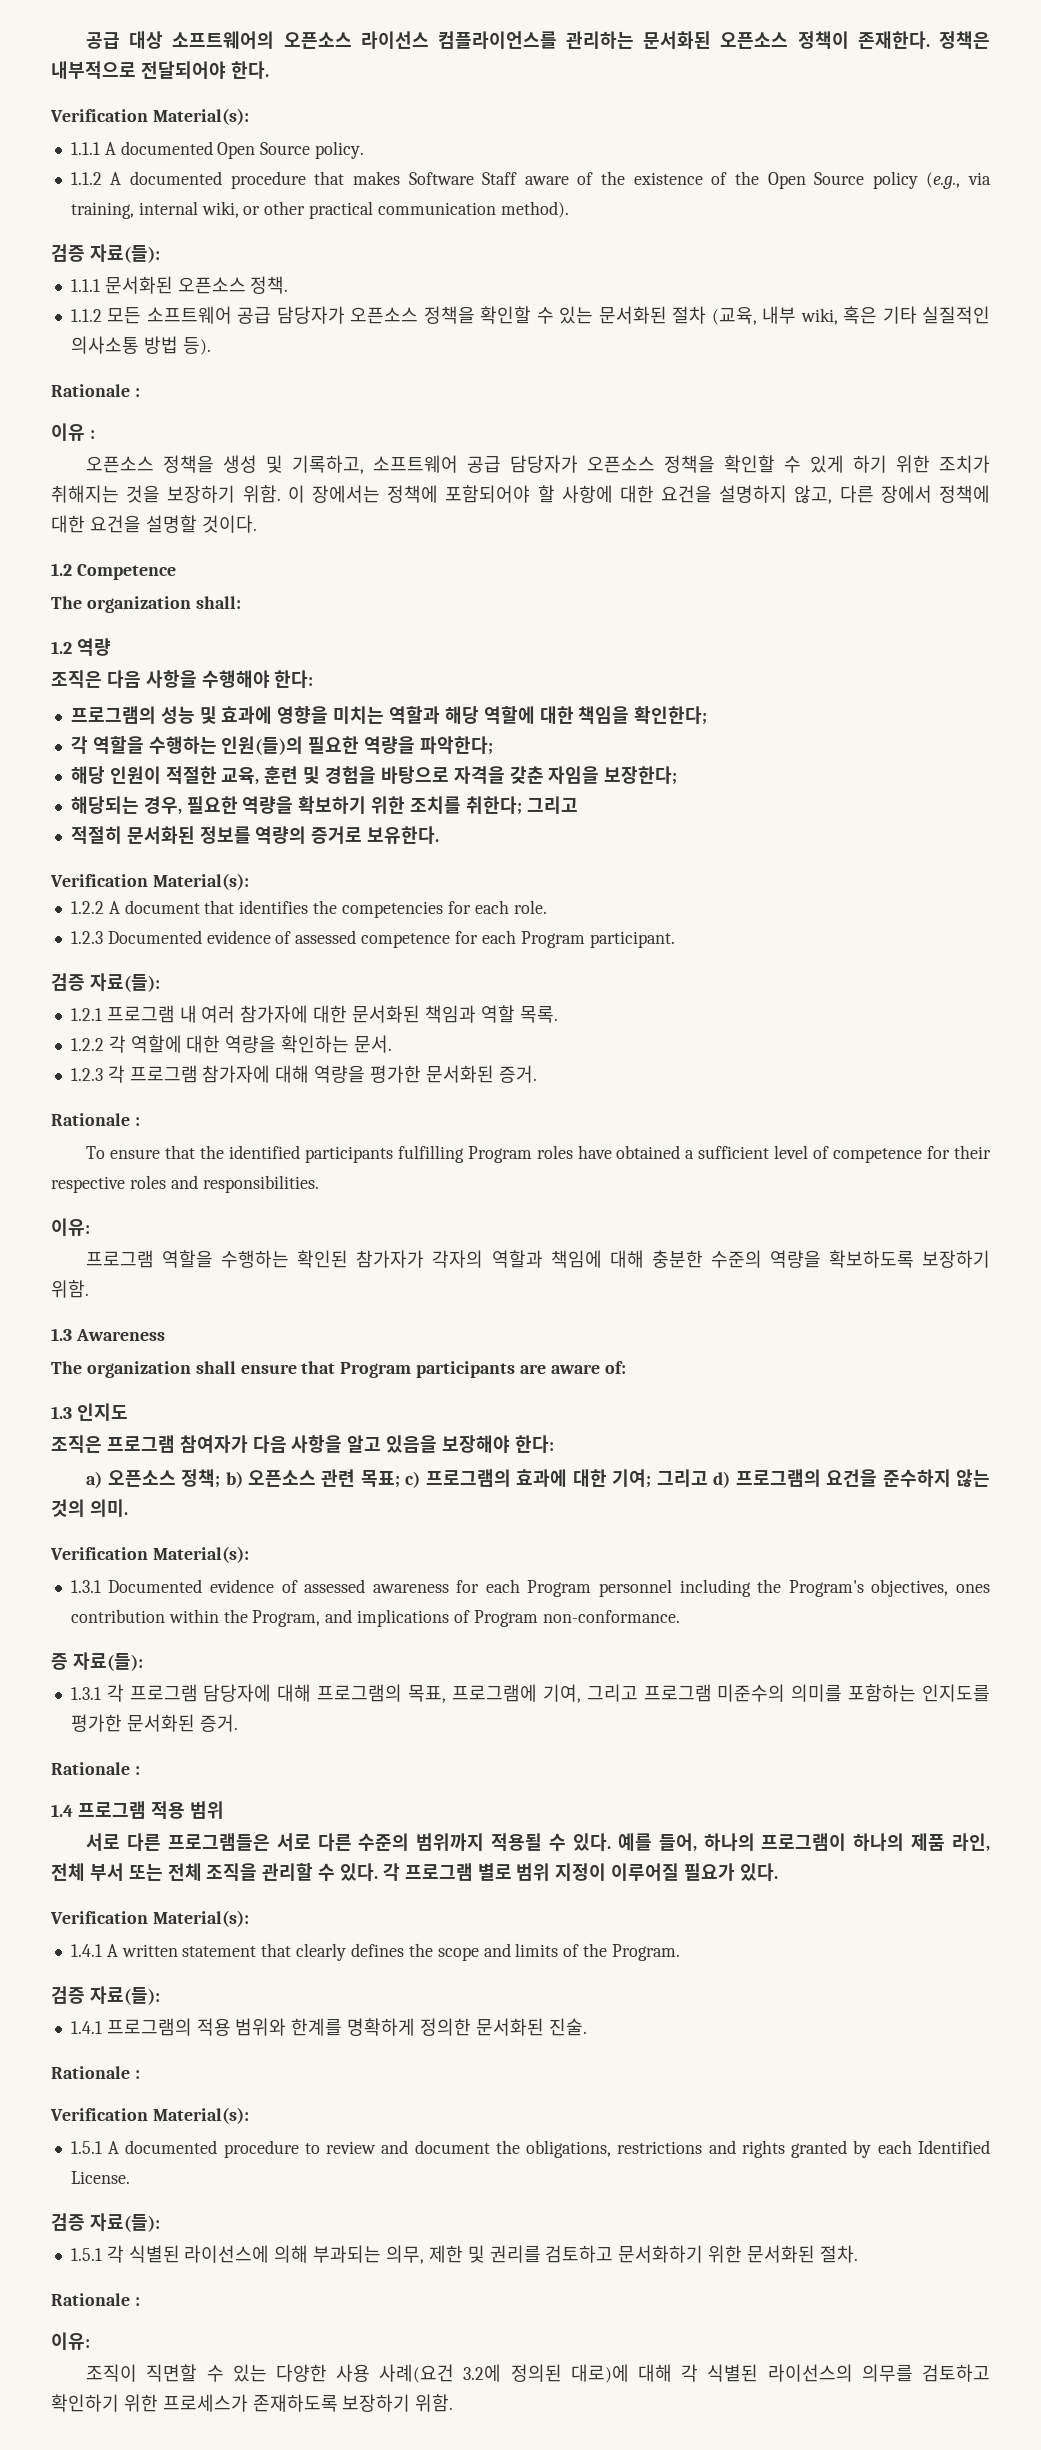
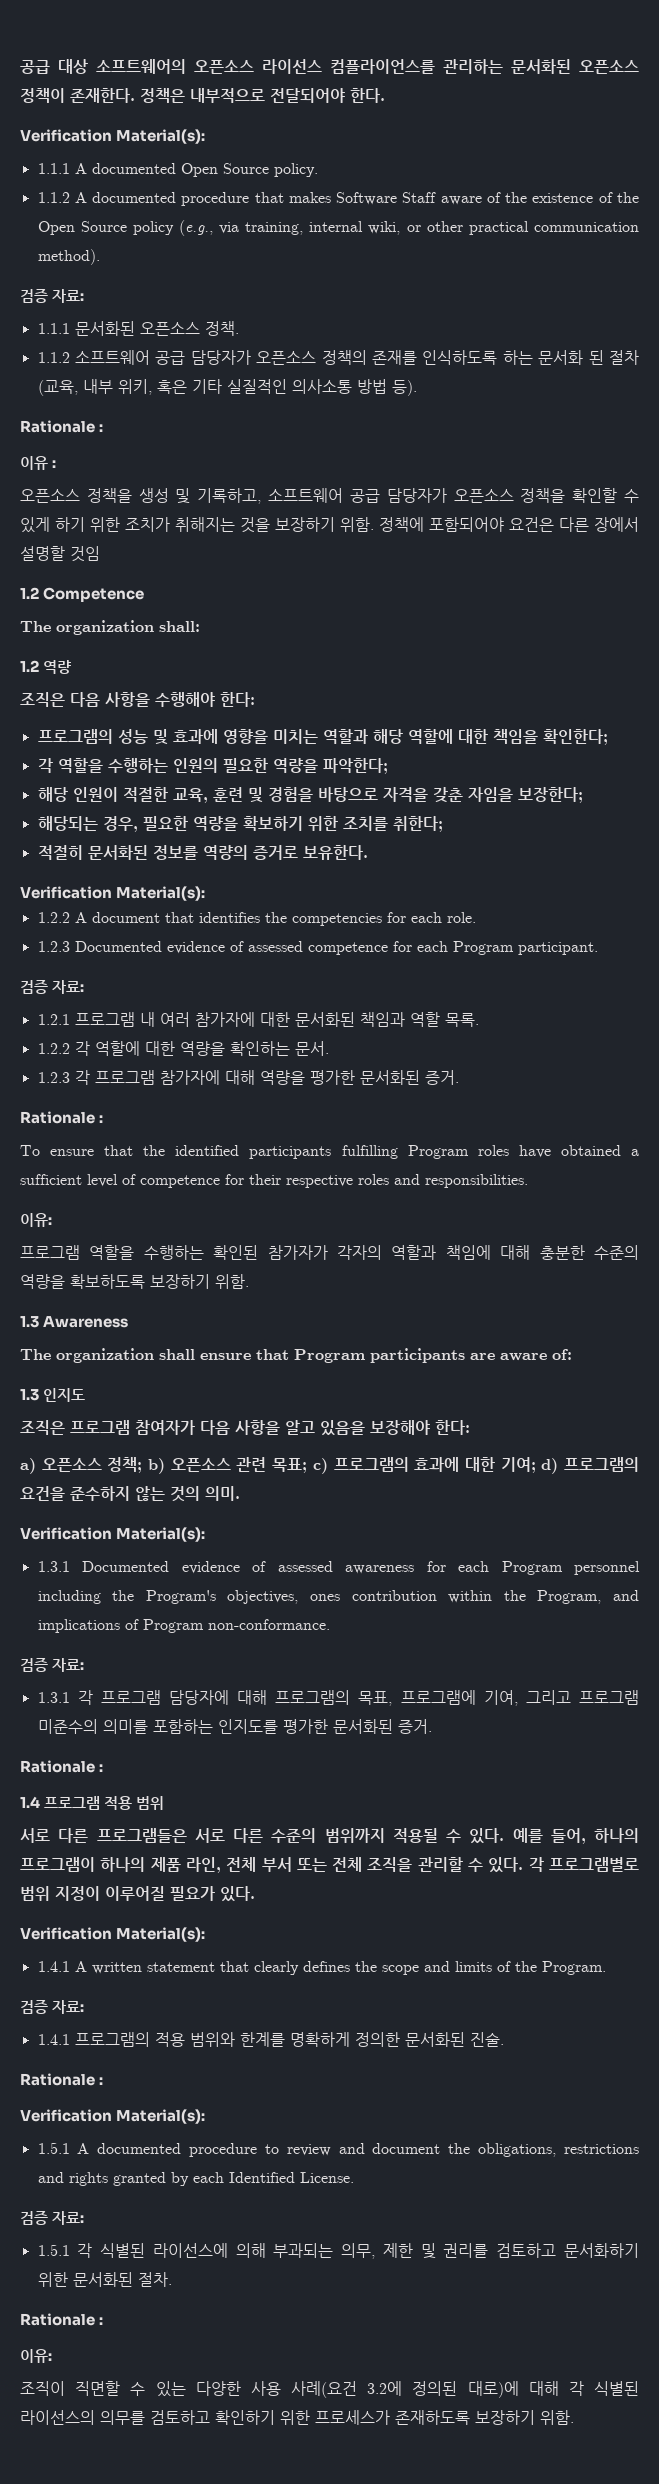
  1.1.2 A documented procedure that makes Software Staff aware of the existence of the Open Source policy (e.g., via training, internal wiki, or other practical communication method).
- 검증 자료(들):
+ 검증 자료:
- 1.1.2 모든 소프트웨어 공급 담당자가 오픈소스 정책을 확인할 수 있는 문서화된 절차 (교육, 내부 wiki, 혹은 기타 실질적인 의사소통 방법 등).
+ 1.1.2 소프트웨어 공급 담당자가 오픈소스 정책의 존재를 인식하도록 하는 문서화 된 절차 (교육, 내부 위키, 혹은 기타 실질적인 의사소통 방법 등).
- 이 장에서는 정책에 포함되어야 할 사항에 대한 요건을 설명하지 않고, 다른 장에서 정책에 대한 요건을 설명할 것이다.
+ 정책에 포함되어야 요건은 다른 장에서 설명할 것임
- 각 역할을 수행하는 인원(들)의 필요한 역량을 파악한다;
+ 각 역할을 수행하는 인원의 필요한 역량을 파악한다;
- 해당되는 경우, 필요한 역량을 확보하기 위한 조치를 취한다; 그리고
+ 해당되는 경우, 필요한 역량을 확보하기 위한 조치를 취한다;
  1.2.3 Documented evidence of assessed competence for each Program participant.
- 검증 자료(들):
+ 검증 자료:
- a) 오픈소스 정책; b) 오픈소스 관련 목표; c) 프로그램의 효과에 대한 기여; 그리고 d) 프로그램의 요건을 준수하지 않는 것의 의미.
+ a) 오픈소스 정책; b) 오픈소스 관련 목표; c) 프로그램의 효과에 대한 기여; d) 프로그램의 요건을 준수하지 않는 것의 의미.
  1.3.1 Documented evidence of assessed awareness for each Program personnel including the Program's objectives, ones contribution within the Program, and implications of Program non-conformance.
- 증 자료(들):
+ 검증 자료:
- 각 프로그램 별로 범위 지정이 이루어질 필요가 있다.
+ 각 프로그램별로 범위 지정이 이루어질 필요가 있다.
  1.4.1 A written statement that clearly defines the scope and limits of the Program.
- 검증 자료(들):
+ 검증 자료:
  1.5.1 A documented procedure to review and document the obligations, restrictions and rights granted by each Identified License.
- 검증 자료(들):
+ 검증 자료:

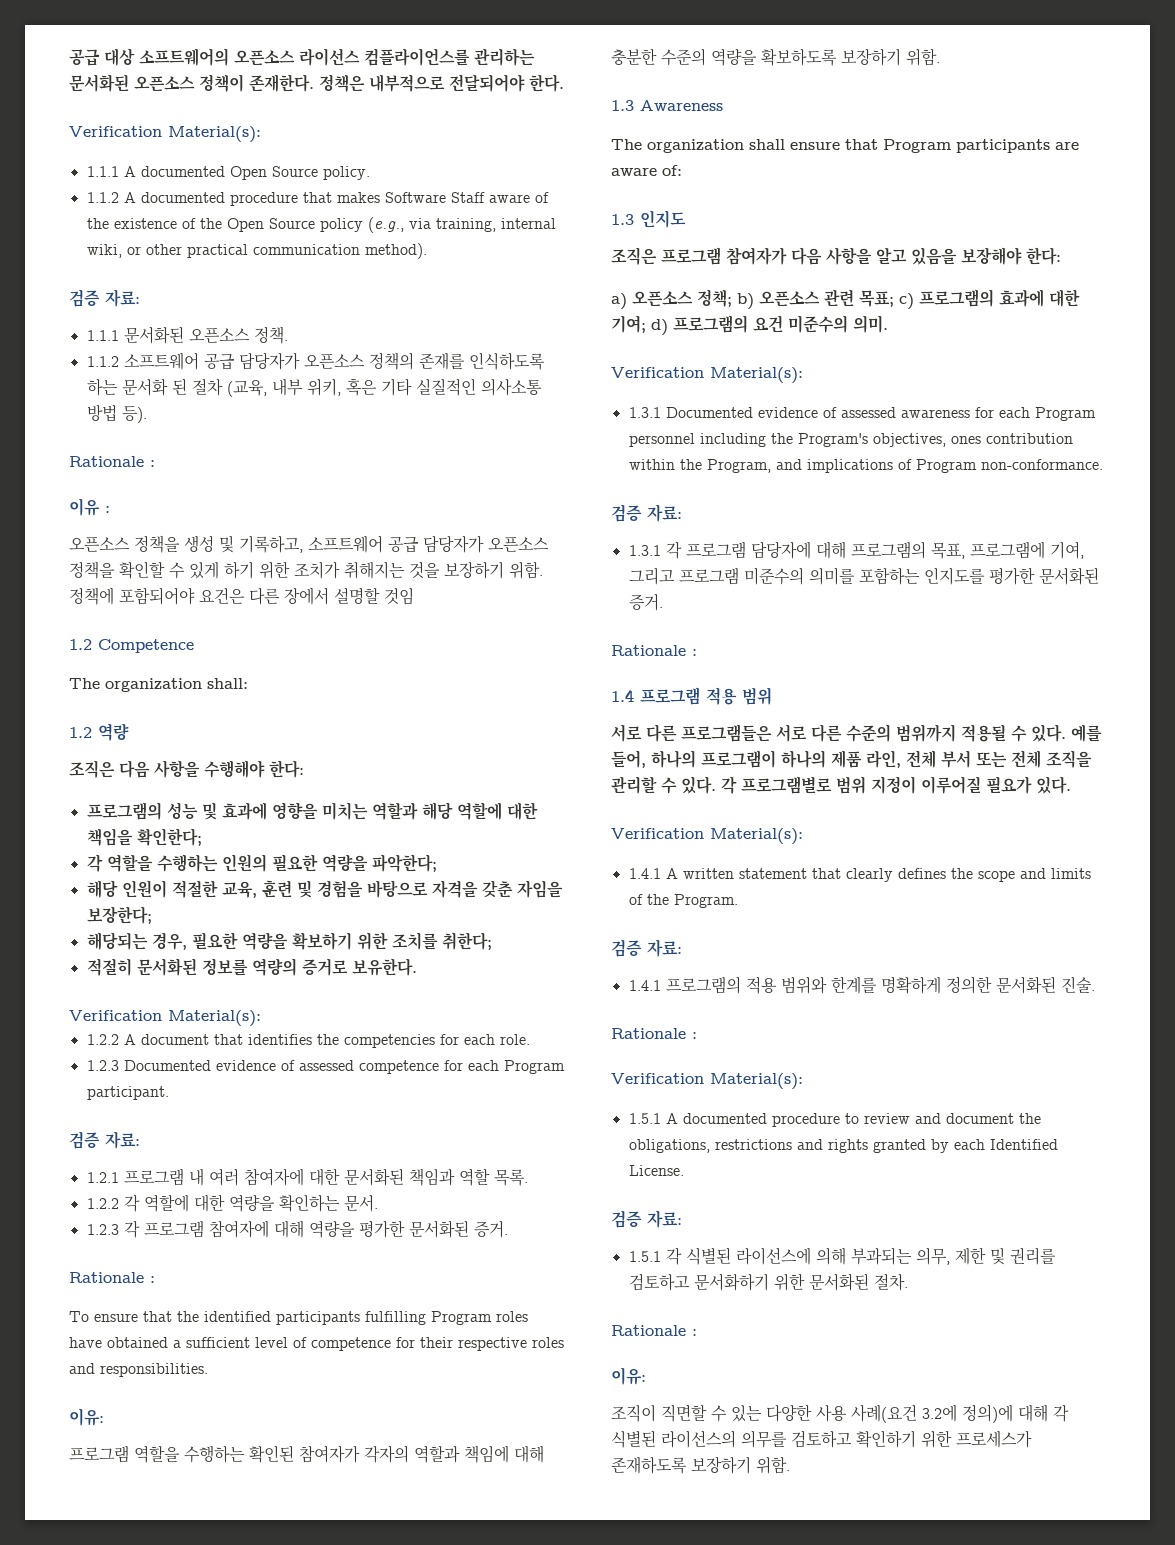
- 1.2.1 프로그램 내 여러 참가자에 대한 문서화된 책임과 역할 목록.
+ 1.2.1 프로그램 내 여러 참여자에 대한 문서화된 책임과 역할 목록.
- 1.2.3 각 프로그램 참가자에 대해 역량을 평가한 문서화된 증거.
+ 1.2.3 각 프로그램 참여자에 대해 역량을 평가한 문서화된 증거.
- 프로그램 역할을 수행하는 확인된 참가자가 각자의 역할과 책임에 대해 충분한 수준의 역량을 확보하도록 보장하기 위함.
+ 프로그램 역할을 수행하는 확인된 참여자가 각자의 역할과 책임에 대해 충분한 수준의 역량을 확보하도록 보장하기 위함.
- a) 오픈소스 정책; b) 오픈소스 관련 목표; c) 프로그램의 효과에 대한 기여; d) 프로그램의 요건을 준수하지 않는 것의 의미.
+ a) 오픈소스 정책; b) 오픈소스 관련 목표; c) 프로그램의 효과에 대한 기여; d) 프로그램의 요건 미준수의 의미.
- 조직이 직면할 수 있는 다양한 사용 사례(요건 3.2에 정의된 대로)에 대해 각 식별된 라이선스의 의무를 검토하고 확인하기 위한 프로세스가 존재하도록 보장하기 위함.
+ 조직이 직면할 수 있는 다양한 사용 사례(요건 3.2에 정의)에 대해 각 식별된 라이선스의 의무를 검토하고 확인하기 위한 프로세스가 존재하도록 보장하기 위함.

